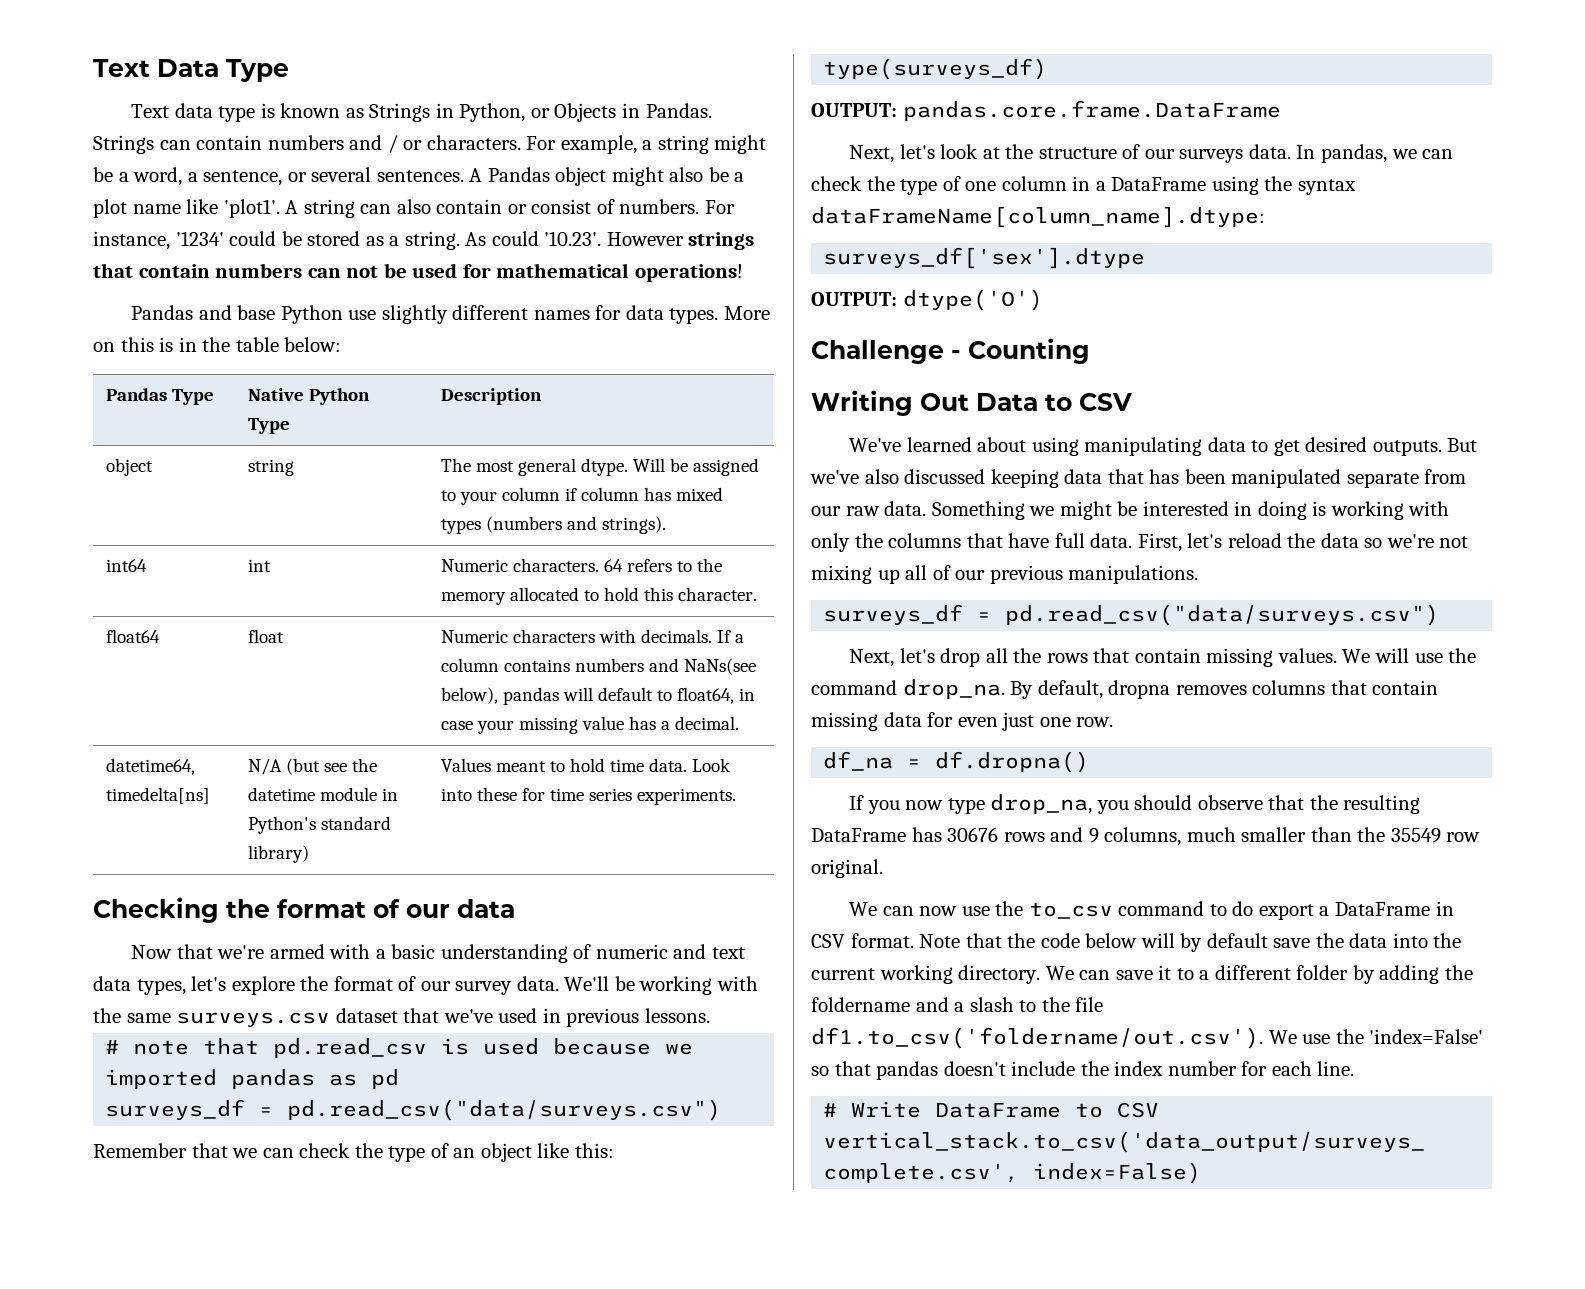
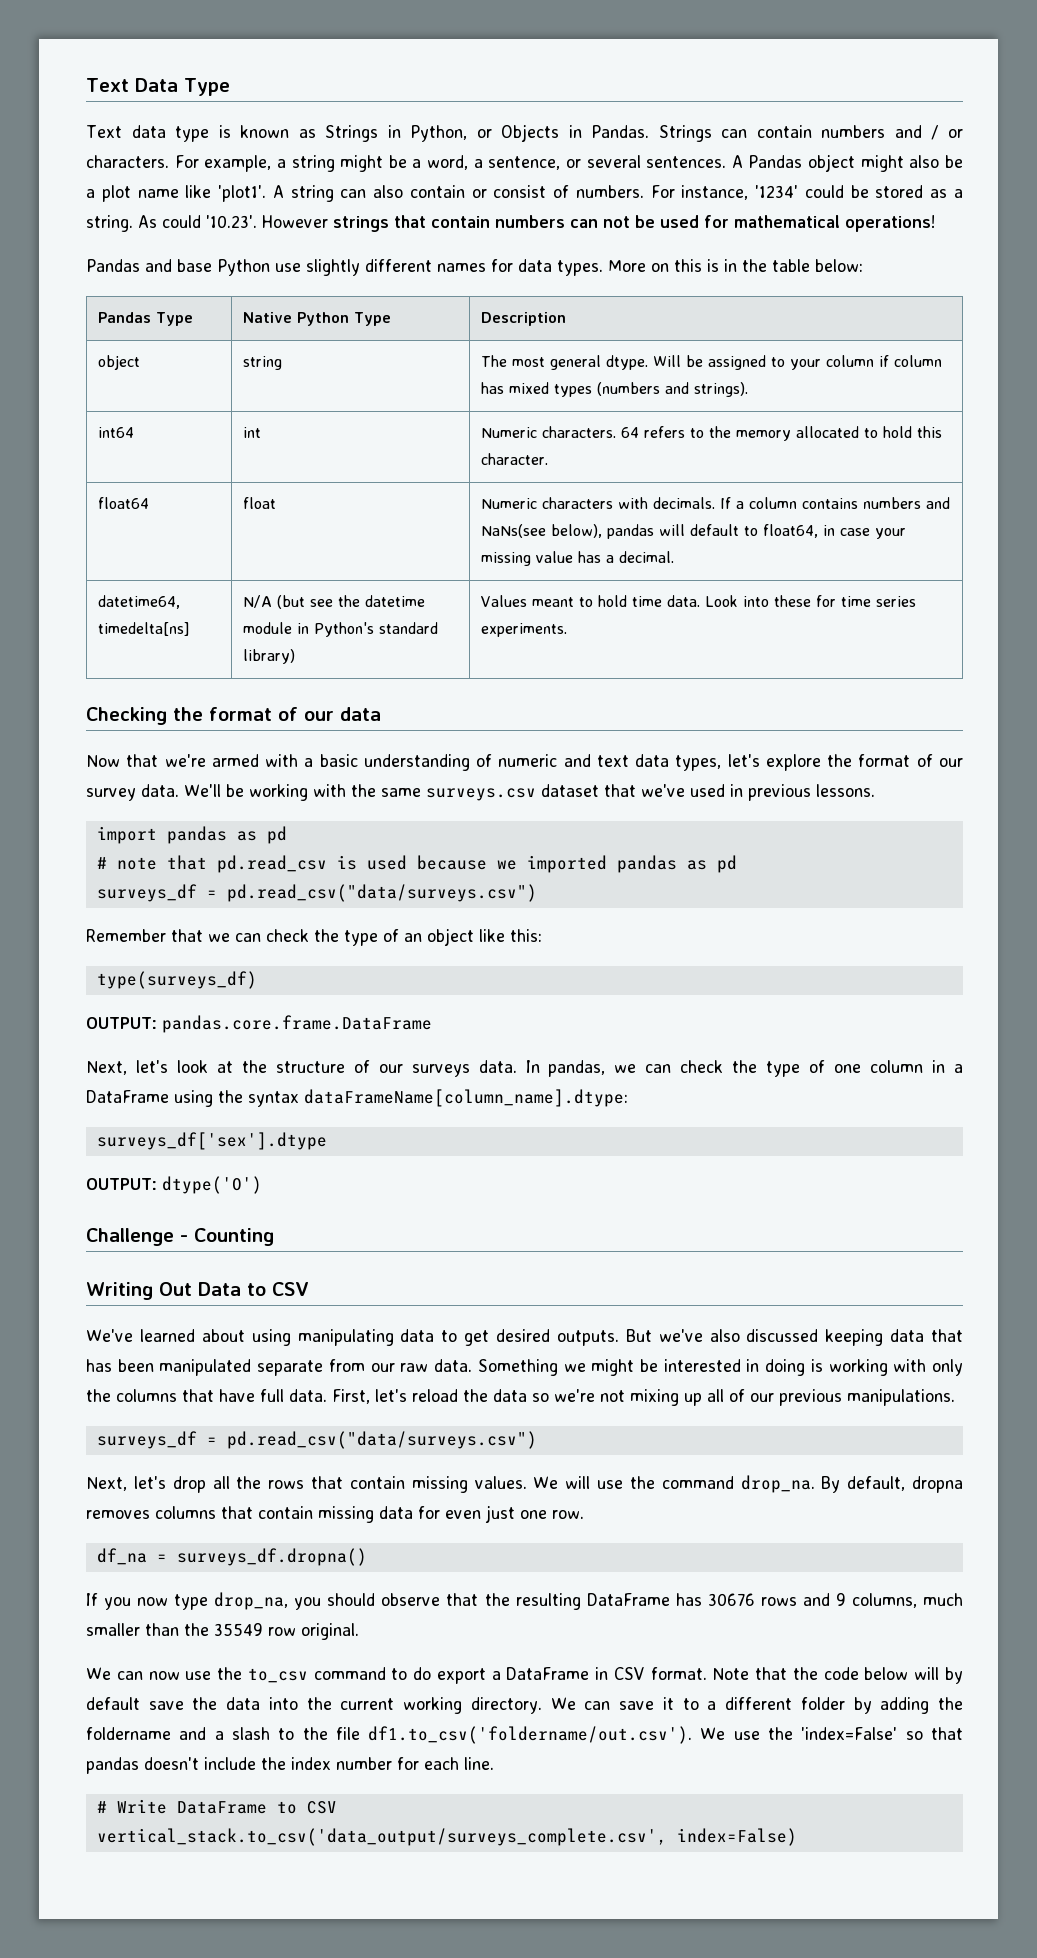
+ import pandas as pd
- df_na = df.dropna()
+ df_na = surveys_df.dropna()

